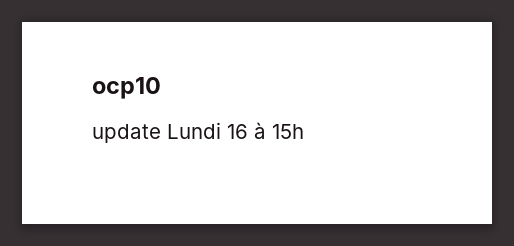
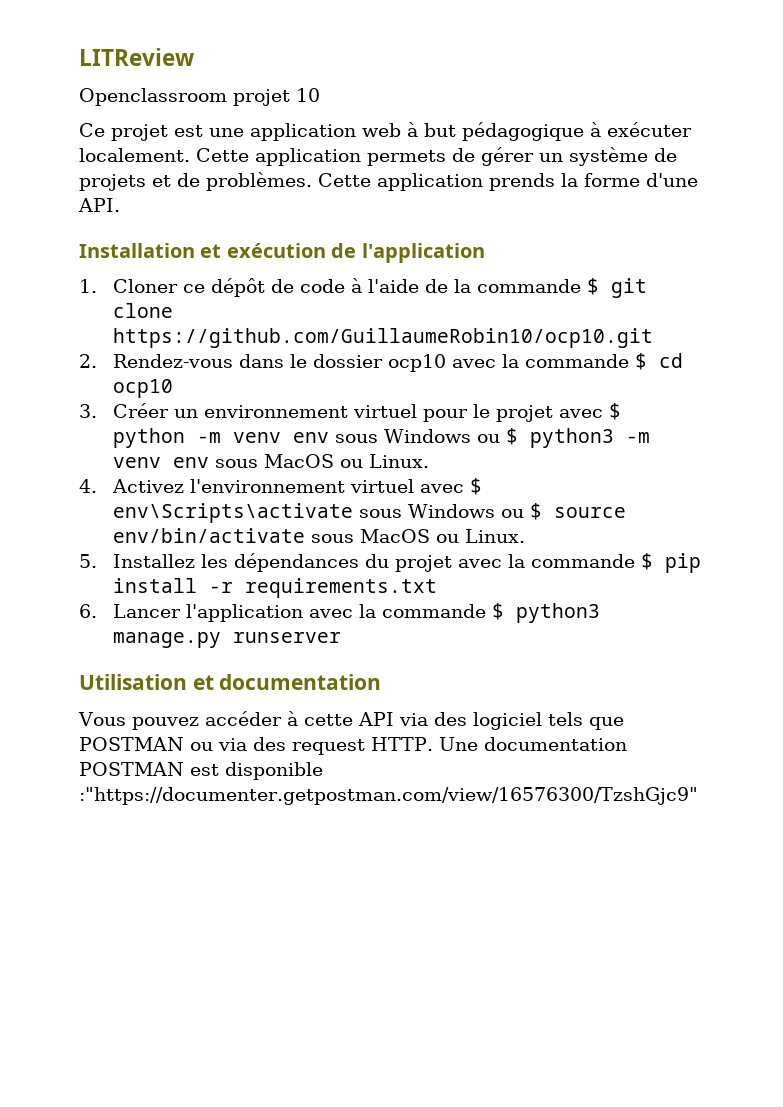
- ocp10
- update Lundi 16 à 15h
+ LITReview
+ Openclassroom projet 10
+ Ce projet est une application web à but pédagogique à exécuter localement. Cette application permets de gérer un système de projets et de problèmes. Cette application prends la forme d'une API.
+ Installation et exécution de l'application
+ 1. Cloner ce dépôt de code à l'aide de la commande $ git clone https://github.com/GuillaumeRobin10/ocp10.git
+ 2. Rendez-vous dans le dossier ocp10 avec la commande $ cd ocp10
+ 3. Créer un environnement virtuel pour le projet avec $ python -m venv env sous Windows ou $ python3 -m venv env sous MacOS ou Linux.
+ 4. Activez l'environnement virtuel avec $ env\Scripts\activate sous Windows ou $ source env/bin/activate sous MacOS ou Linux.
+ 5. Installez les dépendances du projet avec la commande $ pip install -r requirements.txt
+ 6. Lancer l'application avec la commande $ python3 manage.py runserver
+ Utilisation et documentation
+ Vous pouvez accéder à cette API via des logiciel tels que POSTMAN ou via des request HTTP. Une documentation POSTMAN est disponible :"https://documenter.getpostman.com/view/16576300/TzshGjc9"

